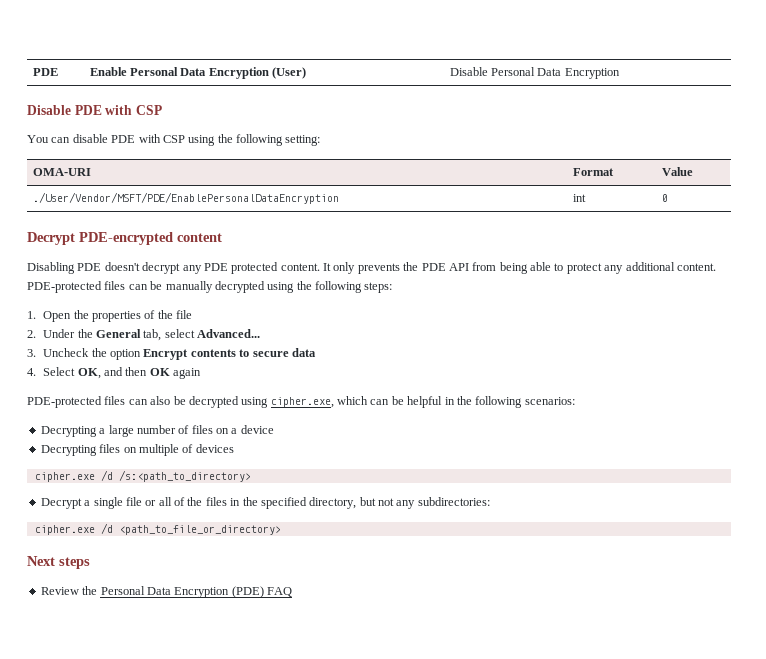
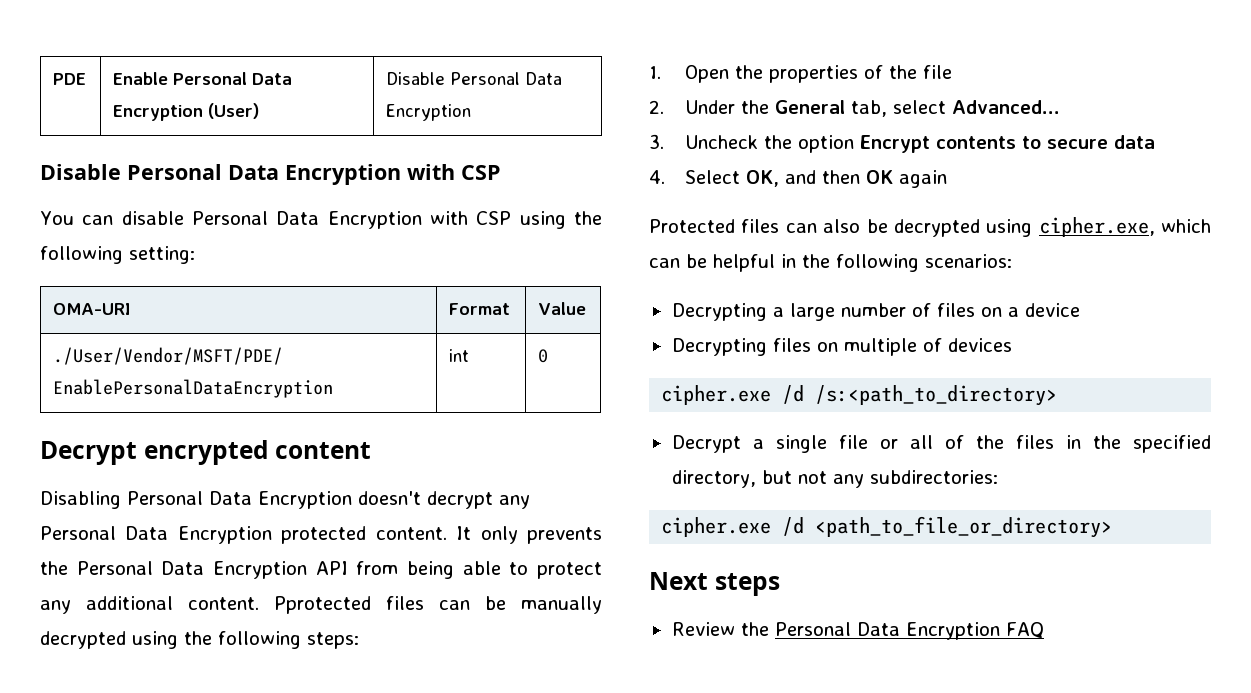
- Disable PDE with CSP
+ Disable Personal Data Encryption with CSP
- You can disable PDE with CSP using the following setting:
+ You can disable Personal Data Encryption with CSP using the following setting:
- Decrypt PDE-encrypted content
+ Decrypt encrypted content
- Disabling PDE doesn't decrypt any PDE protected content.
+ Disabling Personal Data Encryption doesn't decrypt any Personal Data Encryption protected content.
- It only prevents the PDE API from being able to protect any additional content.
+ It only prevents the Personal Data Encryption API from being able to protect any additional content.
- PDE-protected files can be manually decrypted using the following steps:
+ Pprotected files can be manually decrypted using the following steps:
- PDE-protected files can also be decrypted using cipher.exe, which can be helpful in the following scenarios:
+ Protected files can also be decrypted using cipher.exe, which can be helpful in the following scenarios:
- Review the Personal Data Encryption (PDE) FAQ
+ Review the Personal Data Encryption FAQ

